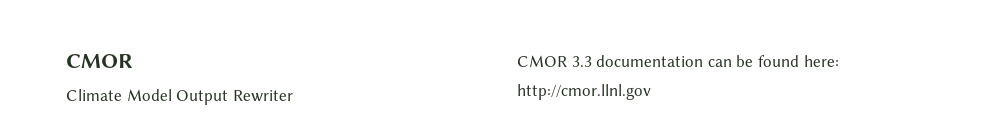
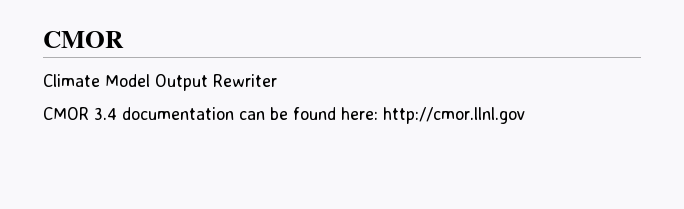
- CMOR 3.3 documentation can be found here: http://cmor.llnl.gov
+ CMOR 3.4 documentation can be found here: http://cmor.llnl.gov

